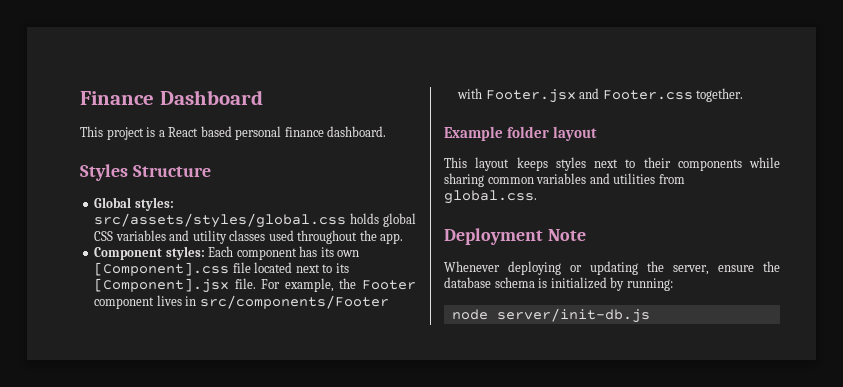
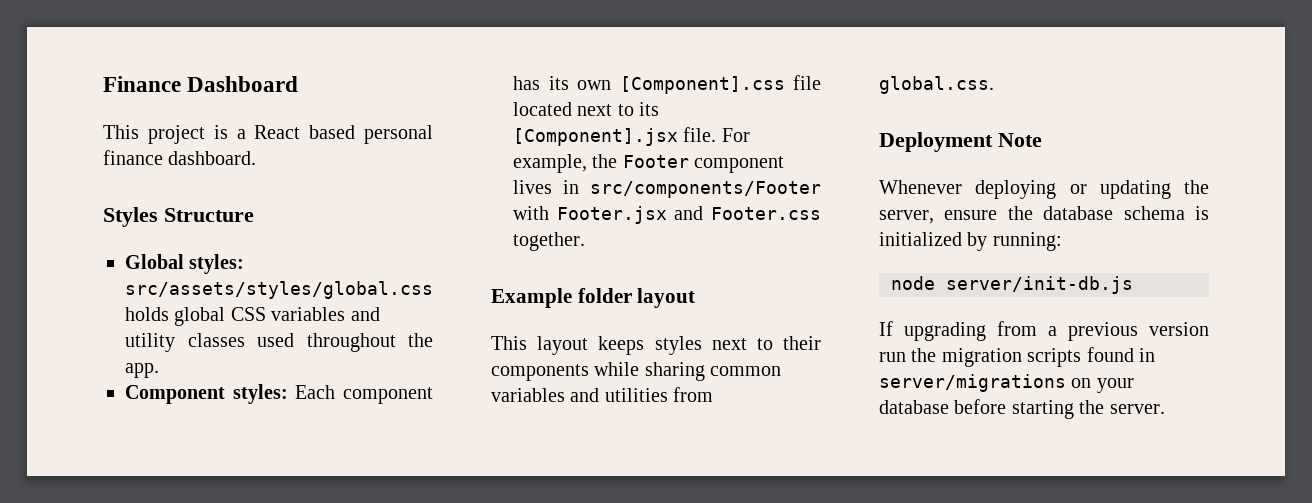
+ If upgrading from a previous version run the migration scripts found in server/migrations on your database before starting the server.

